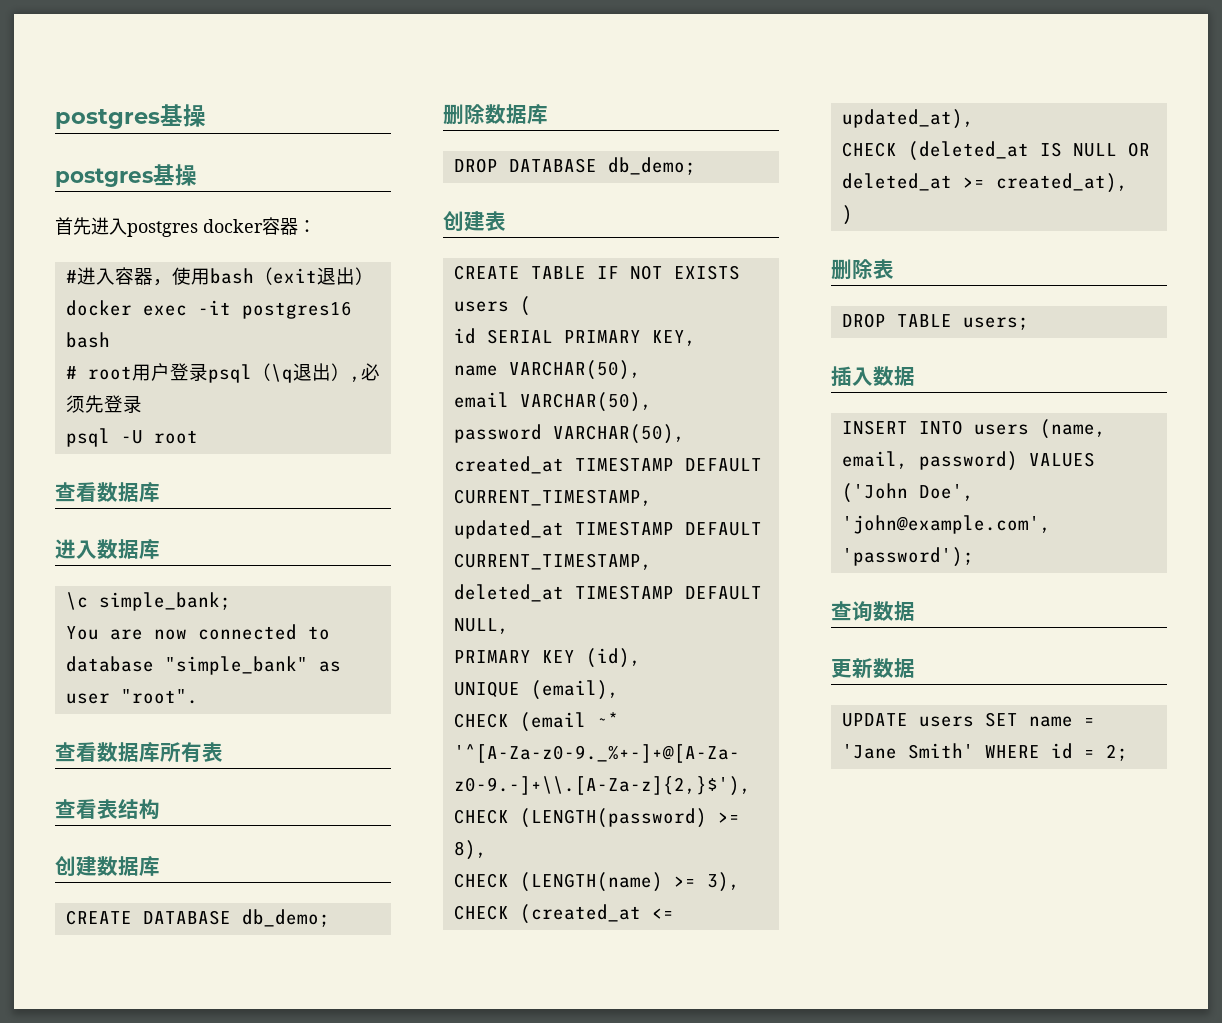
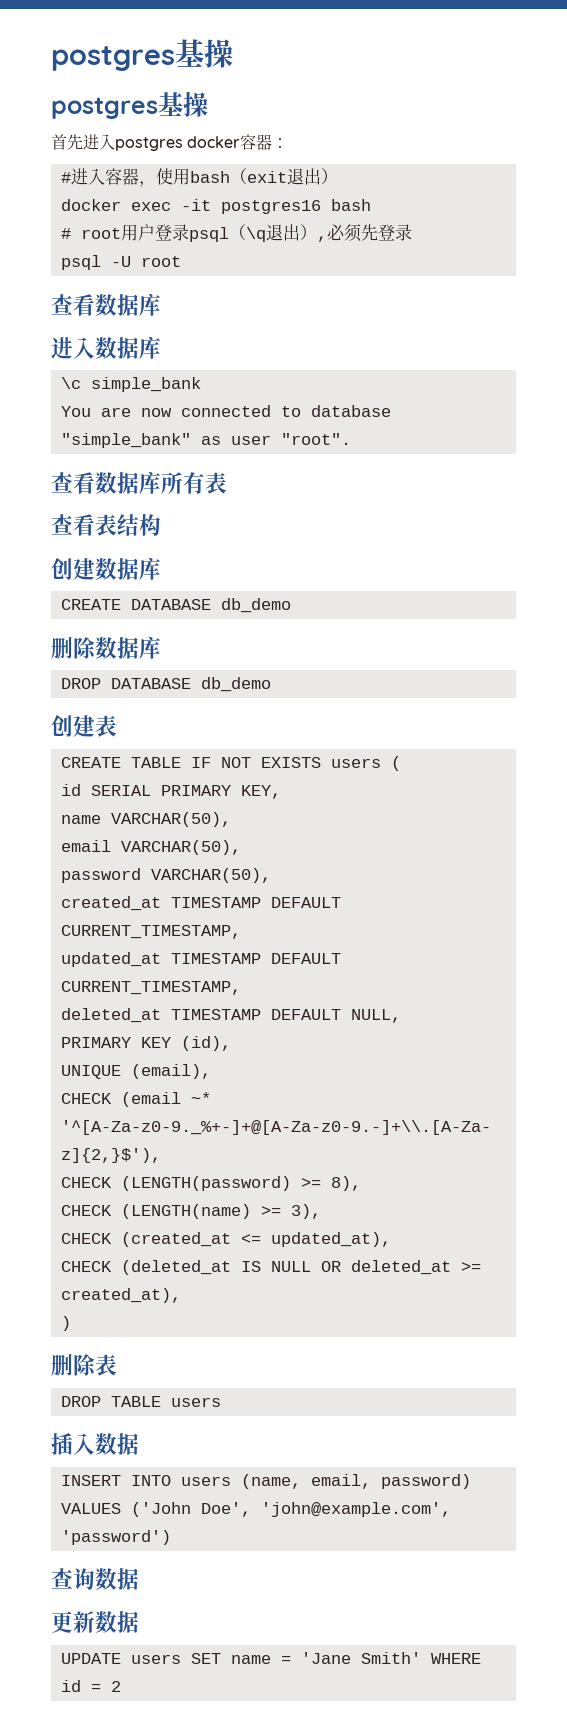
- \c simple_bank;
+ \c simple_bank
- CREATE DATABASE db_demo;
+ CREATE DATABASE db_demo
- DROP DATABASE db_demo;
+ DROP DATABASE db_demo
- DROP TABLE users;
+ DROP TABLE users
- INSERT INTO users (name, email, password) VALUES ('John Doe', 'john@example.com', 'password');
+ INSERT INTO users (name, email, password) VALUES ('John Doe', 'john@example.com', 'password')
- UPDATE users SET name = 'Jane Smith' WHERE id = 2;
+ UPDATE users SET name = 'Jane Smith' WHERE id = 2

